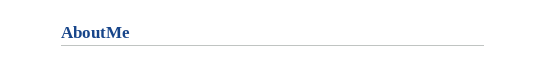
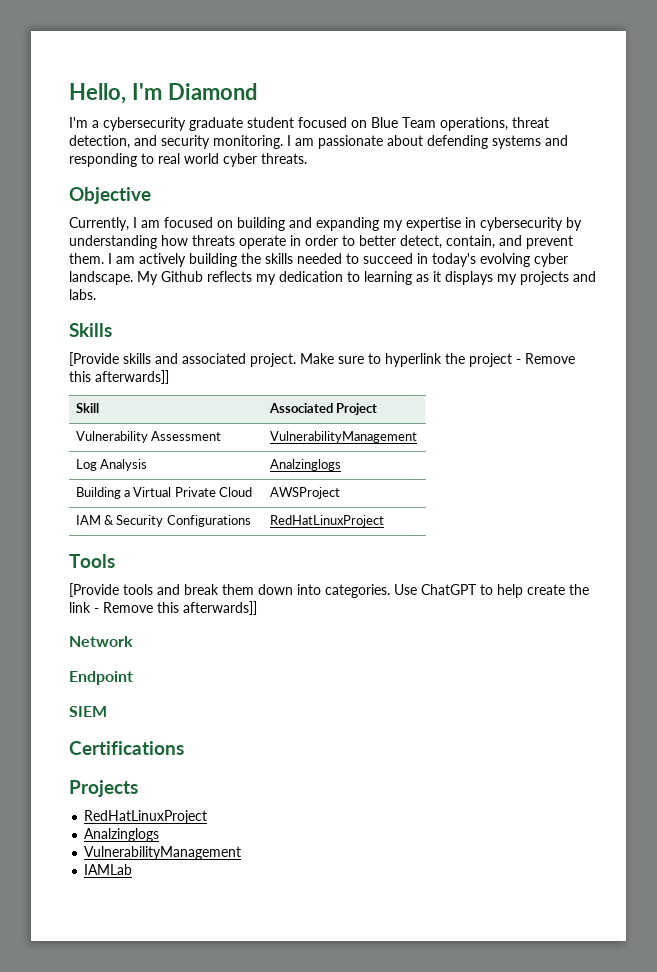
- AboutMe
+ Hello, I'm Diamond
+ I'm a cybersecurity graduate student focused on Blue Team operations, threat detection, and security monitoring. I am passionate about defending systems and responding to real world cyber threats.
+ Objective
+ Currently, I am focused on building and expanding my expertise in cybersecurity by understanding how threats operate in order to better detect, contain, and prevent them. I am actively building the skills needed to succeed in today's evolving cyber landscape. My Github reflects my dedication to learning as it displays my projects and labs.
+ Skills
+ [Provide skills and associated project. Make sure to hyperlink the project - Remove this afterwards]]
+ Skill | Associated Project
+ Vulnerability Assessment | VulnerabilityManagement
+ Log Analysis | Analzinglogs
+ Building a Virtual Private Cloud | AWSProject
+ IAM & Security Configurations | RedHatLinuxProject
+ Tools
+ [Provide tools and break them down into categories. Use ChatGPT to help create the link - Remove this afterwards]]
+ Network
+ Endpoint
+ SIEM
+ Certifications
+ Projects
+ RedHatLinuxProject
+ Analzinglogs
+ VulnerabilityManagement
+ IAMLab

